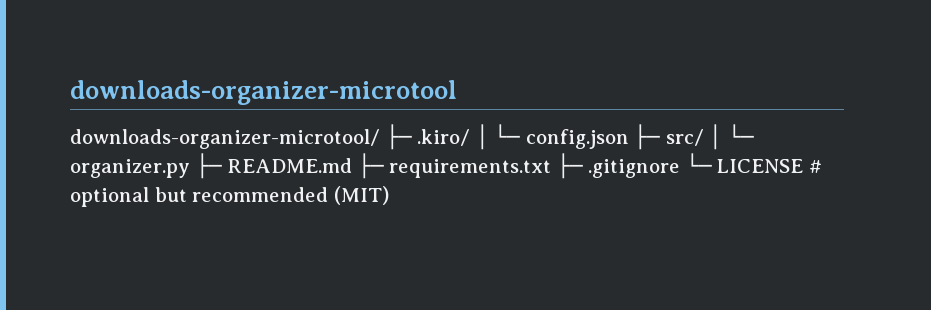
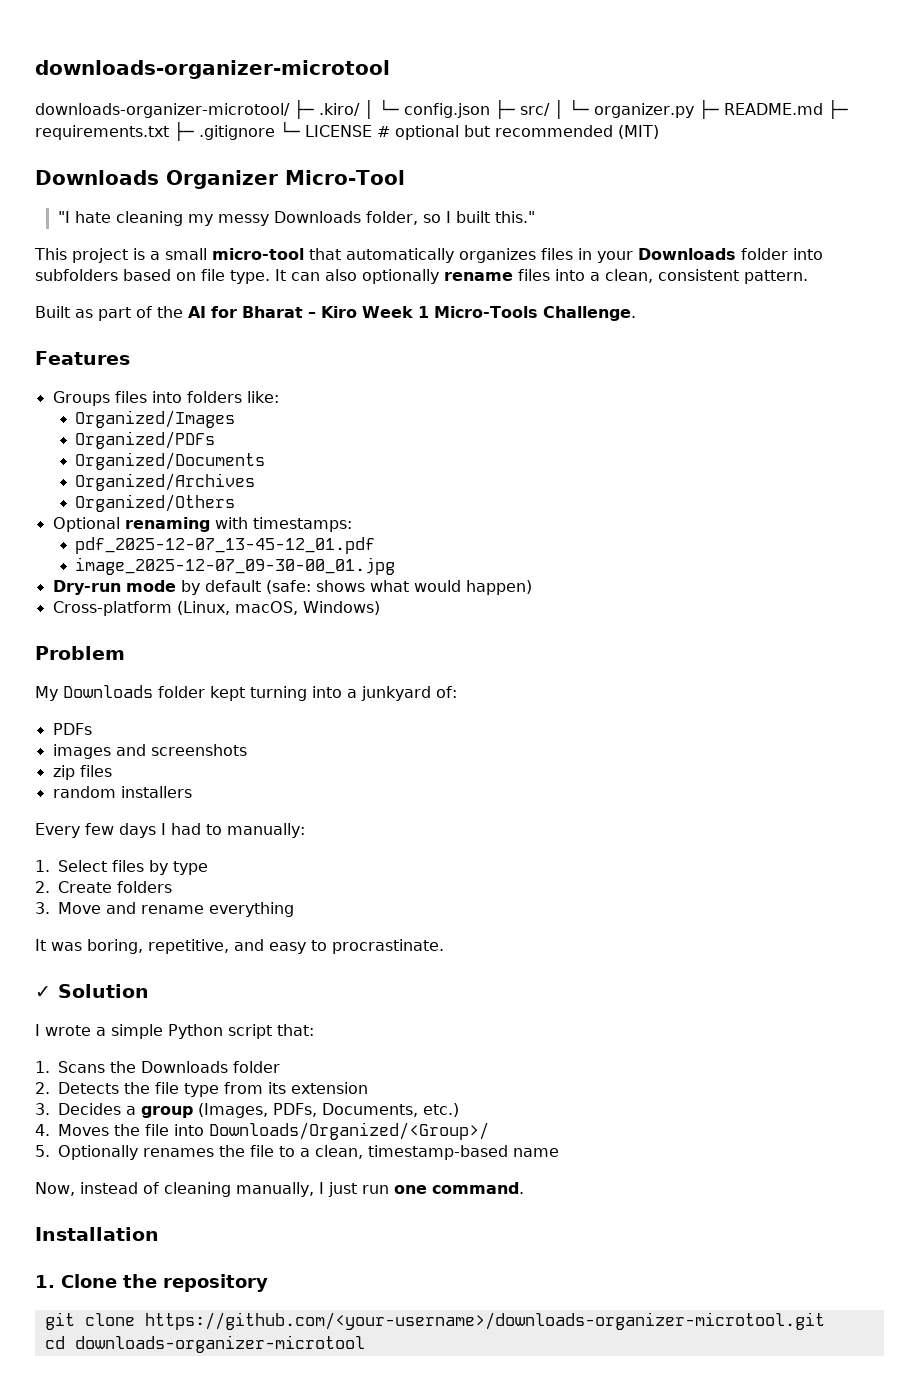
+ Downloads Organizer Micro-Tool
+ "I hate cleaning my messy Downloads folder, so I built this."
+ This project is a small micro-tool that automatically organizes files in your Downloads folder into subfolders based on file type. It can also optionally rename files into a clean, consistent pattern.
+ Built as part of the AI for Bharat – Kiro Week 1 Micro-Tools Challenge.
+ Features
+ Groups files into folders like:
+ Organized/Images
+ Organized/PDFs
+ Organized/Documents
+ Organized/Archives
+ Organized/Others
+ Optional renaming with timestamps:
+ pdf_2025-12-07_13-45-12_01.pdf
+ image_2025-12-07_09-30-00_01.jpg
+ Dry-run mode by default (safe: shows what would happen)
+ Cross-platform (Linux, macOS, Windows)
+ Problem
+ My Downloads folder kept turning into a junkyard of:
+ PDFs
+ images and screenshots
+ zip files
+ random installers
+ Every few days I had to manually:
+ 1. Select files by type
+ 2. Create folders
+ 3. Move and rename everything
+ It was boring, repetitive, and easy to procrastinate.
+ ✓ Solution
+ I wrote a simple Python script that:
+ 1. Scans the Downloads folder
+ 2. Detects the file type from its extension
+ 3. Decides a group (Images, PDFs, Documents, etc.)
+ 4. Moves the file into Downloads/Organized/<Group>/
+ 5. Optionally renames the file to a clean, timestamp-based name
+ Now, instead of cleaning manually, I just run one command.
+ Installation
+ 1. Clone the repository
+ git clone https://github.com/<your-username>/downloads-organizer-microtool.git
+ cd downloads-organizer-microtool

